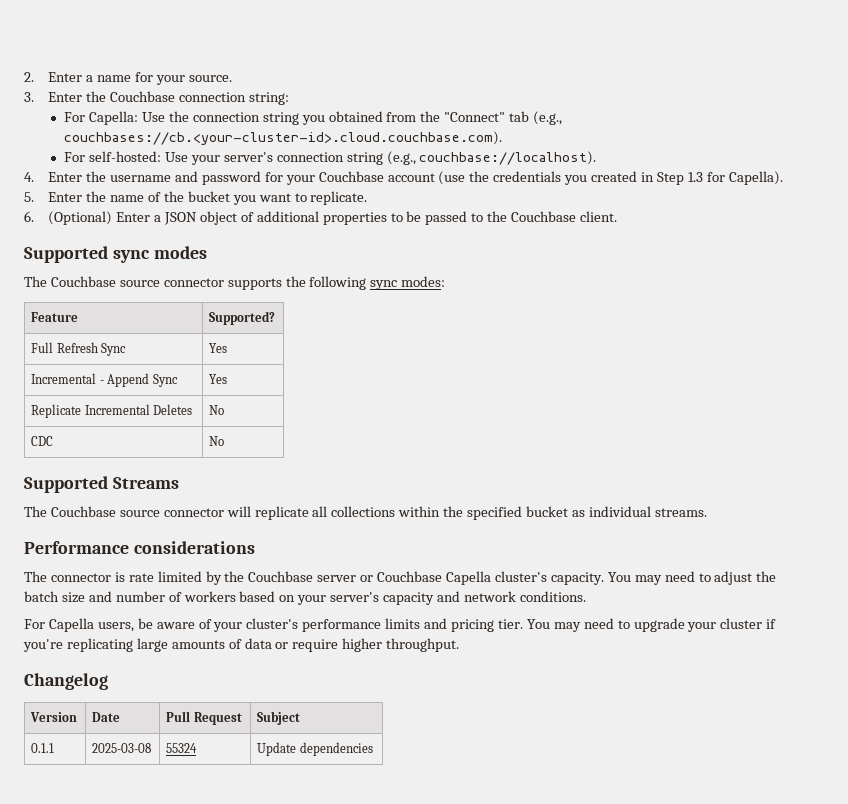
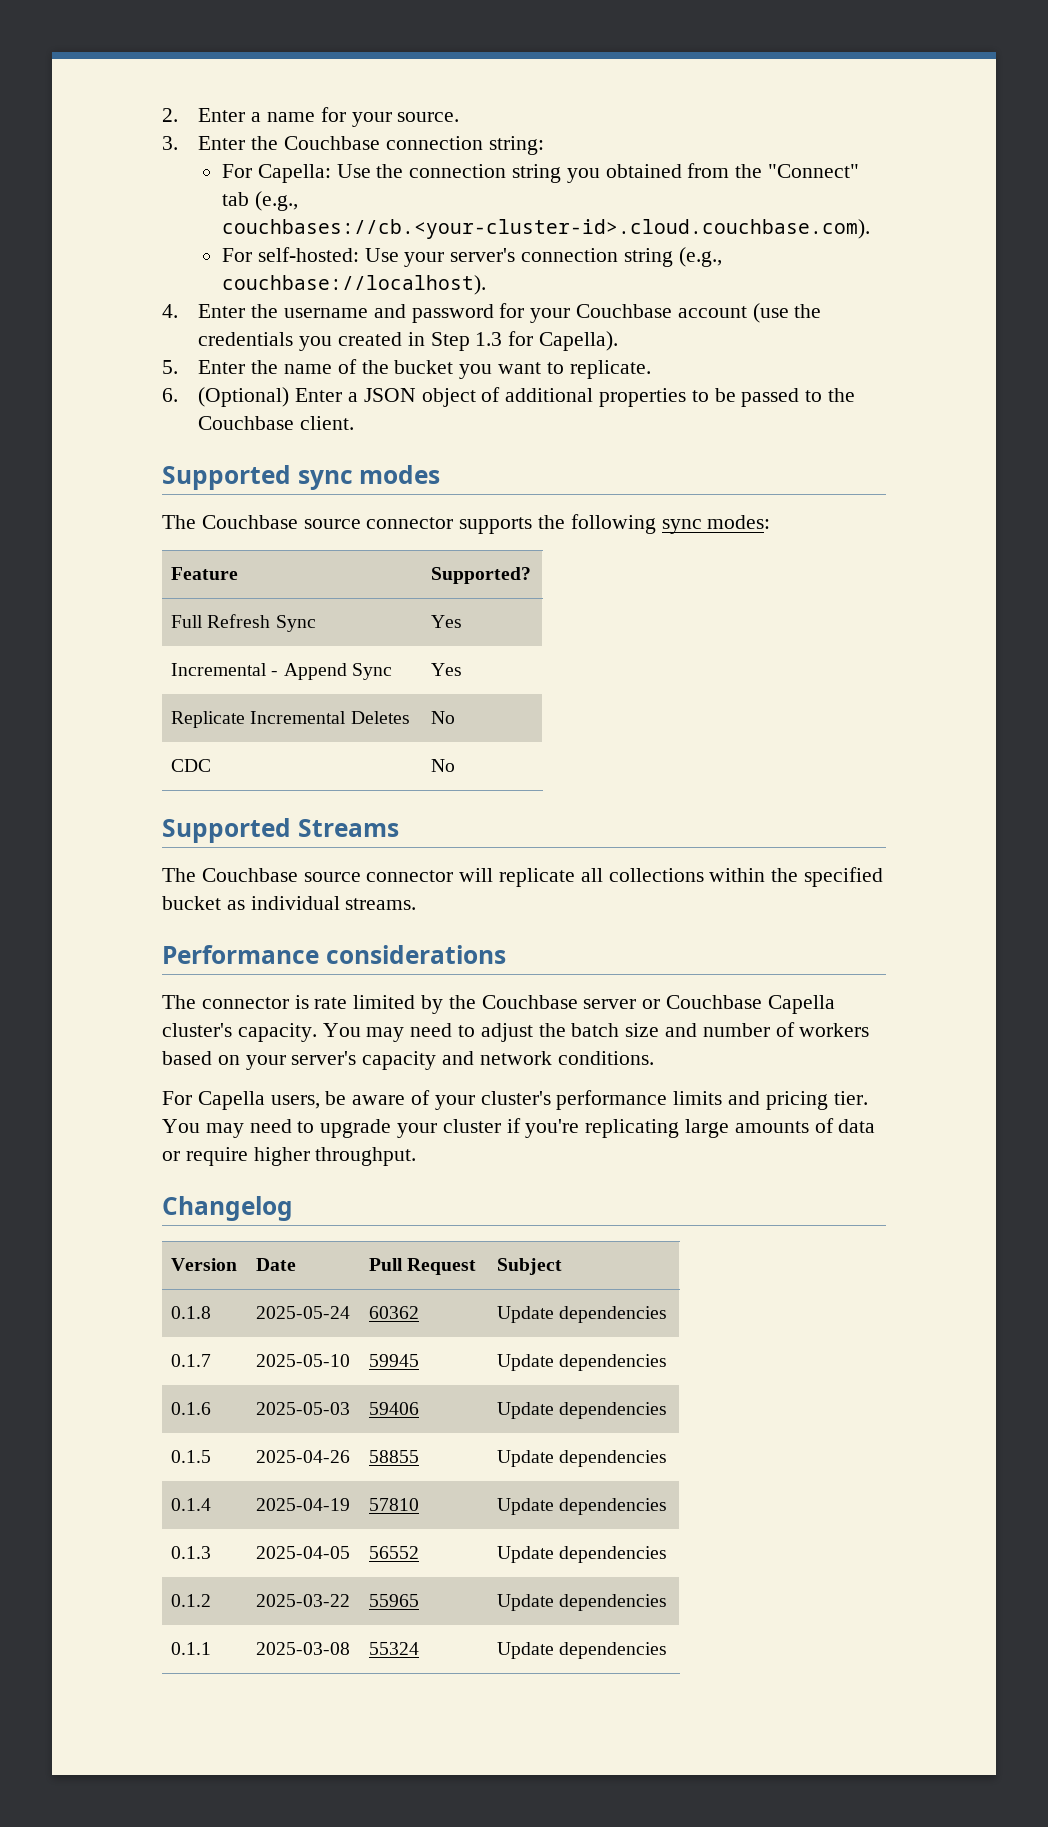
+ 0.1.8 | 2025-05-24 | 60362 | Update dependencies
+ 0.1.7 | 2025-05-10 | 59945 | Update dependencies
+ 0.1.6 | 2025-05-03 | 59406 | Update dependencies
+ 0.1.5 | 2025-04-26 | 58855 | Update dependencies
+ 0.1.4 | 2025-04-19 | 57810 | Update dependencies
+ 0.1.3 | 2025-04-05 | 56552 | Update dependencies
+ 0.1.2 | 2025-03-22 | 55965 | Update dependencies

